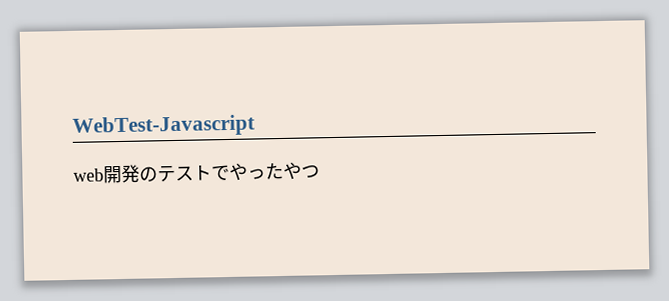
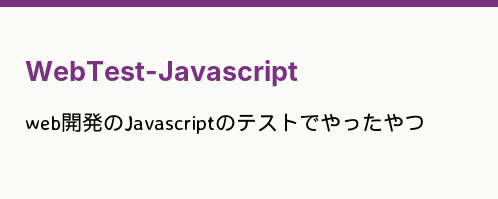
- web開発のテストでやったやつ
+ web開発のJavascriptのテストでやったやつ

